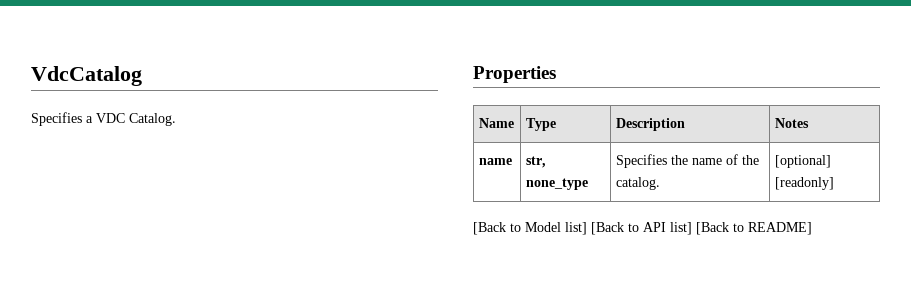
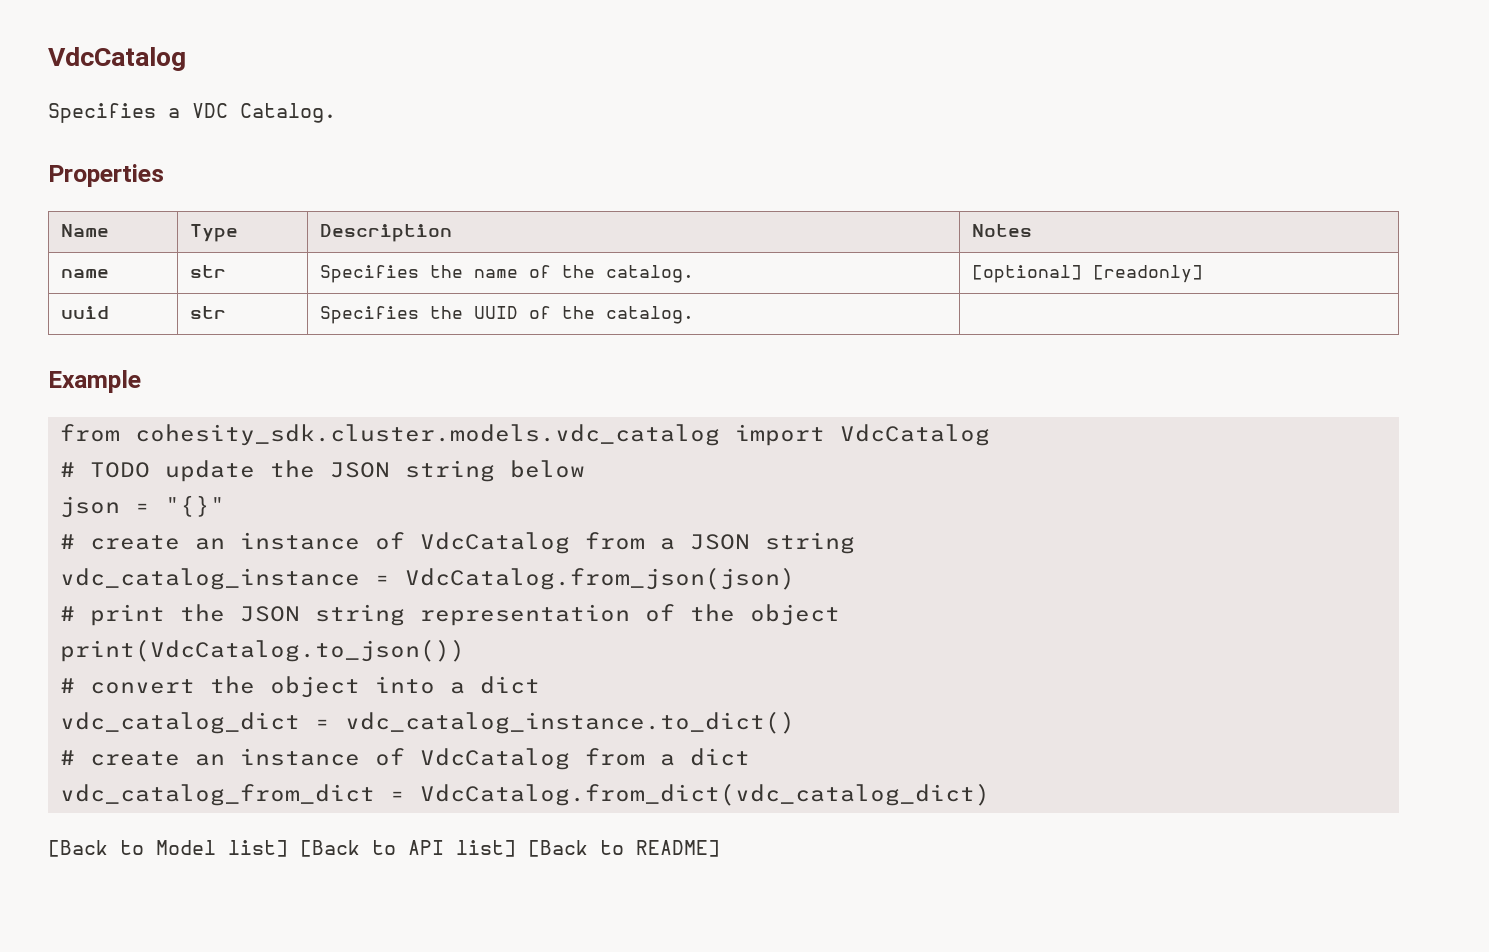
- name | str, none_type | Specifies the name of the catalog. | [optional] [readonly]
+ name | str | Specifies the name of the catalog. | [optional] [readonly]
+ uuid | str | Specifies the UUID of the catalog. |
+ Example
+ from cohesity_sdk.cluster.models.vdc_catalog import VdcCatalog
+ # TODO update the JSON string below
+ json = "{}"
+ # create an instance of VdcCatalog from a JSON string
+ vdc_catalog_instance = VdcCatalog.from_json(json)
+ # print the JSON string representation of the object
+ print(VdcCatalog.to_json())
+ # convert the object into a dict
+ vdc_catalog_dict = vdc_catalog_instance.to_dict()
+ # create an instance of VdcCatalog from a dict
+ vdc_catalog_from_dict = VdcCatalog.from_dict(vdc_catalog_dict)

